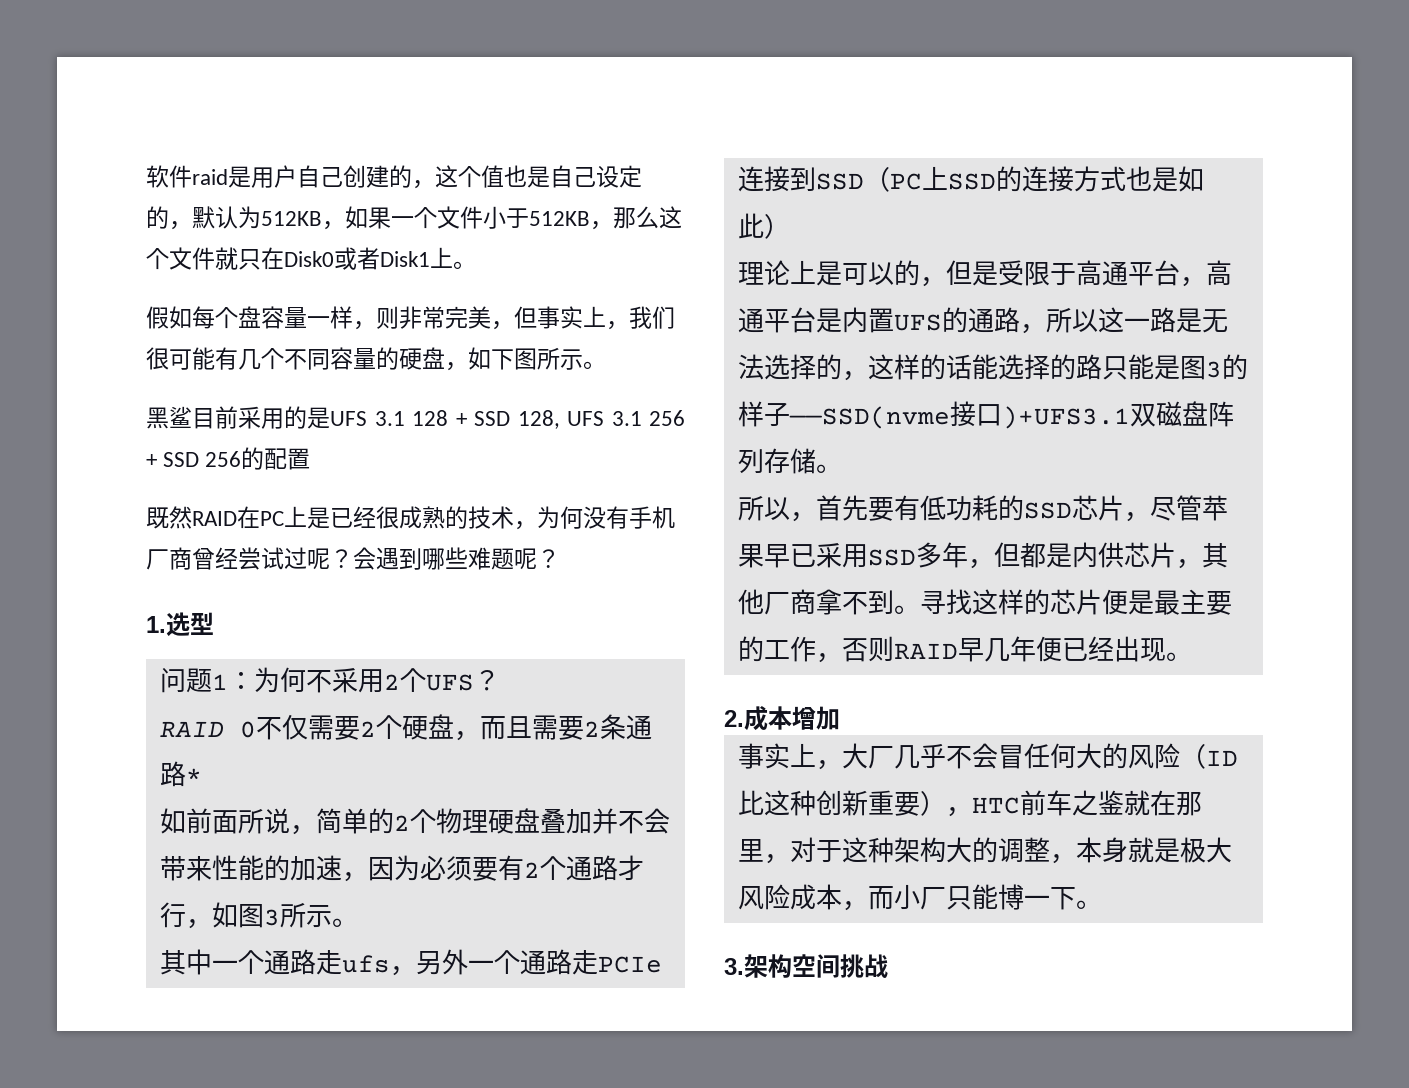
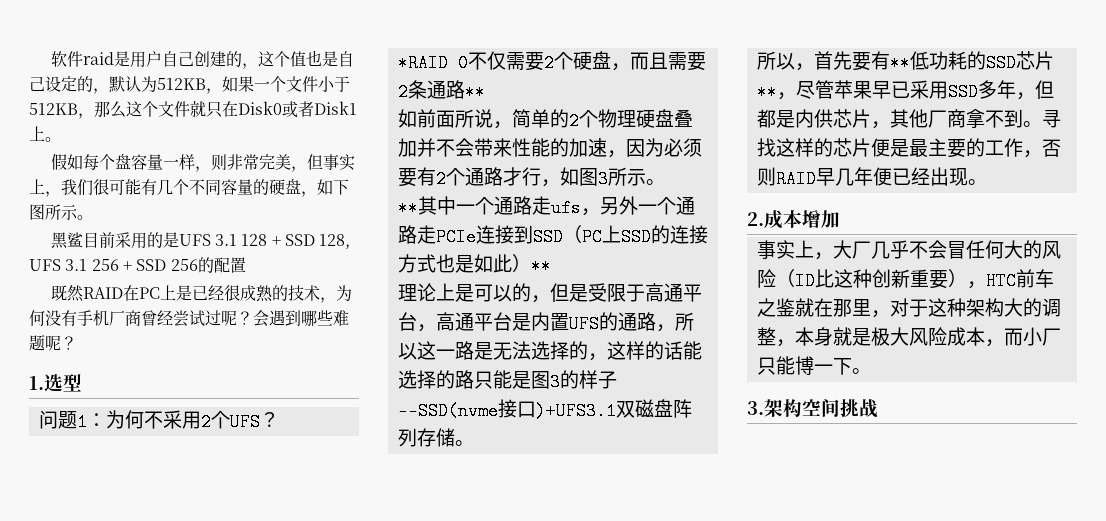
- RAID 0不仅需要2个硬盘，而且需要2条通路*
+ *RAID 0不仅需要2个硬盘，而且需要2条通路**
- 其中一个通路走ufs，另外一个通路走PCIe连接到SSD（PC上SSD的连接方式也是如此）
+ **其中一个通路走ufs，另外一个通路走PCIe连接到SSD（PC上SSD的连接方式也是如此）**
- 所以，首先要有低功耗的SSD芯片，尽管苹果早已采用SSD多年，但都是内供芯片，其他厂商拿不到。
+ 所以，首先要有**低功耗的SSD芯片**，尽管苹果早已采用SSD多年，但都是内供芯片，其他厂商拿不到。

